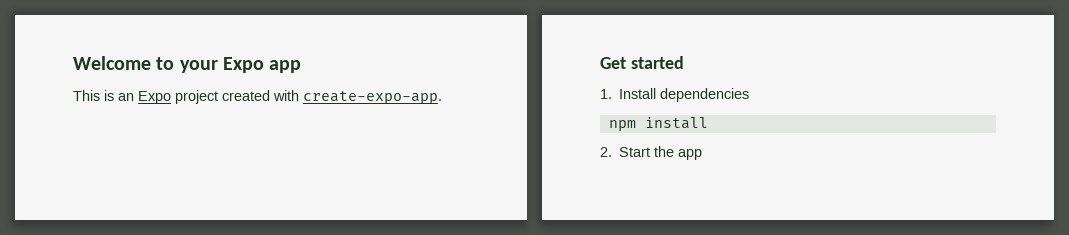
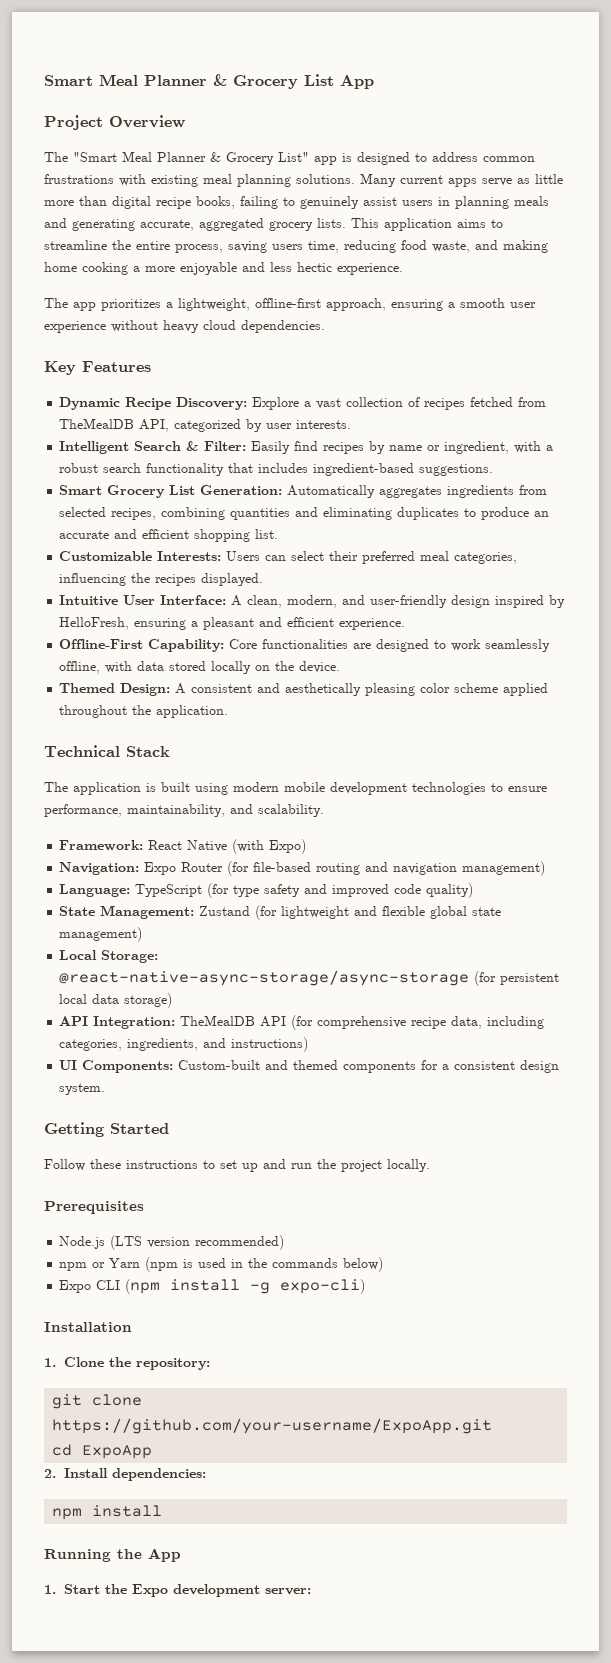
- Welcome to your Expo app
- This is an Expo project created with create-expo-app.
- Get started
- 1. Install dependencies
+ Smart Meal Planner & Grocery List App
+ Project Overview
+ The "Smart Meal Planner & Grocery List" app is designed to address common frustrations with existing meal planning solutions. Many current apps serve as little more than digital recipe books, failing to genuinely assist users in planning meals and generating accurate, aggregated grocery lists. This application aims to streamline the entire process, saving users time, reducing food waste, and making home cooking a more enjoyable and less hectic experience.
+ The app prioritizes a lightweight, offline-first approach, ensuring a smooth user experience without heavy cloud dependencies.
+ Key Features
+ Dynamic Recipe Discovery: Explore a vast collection of recipes fetched from TheMealDB API, categorized by user interests.
+ Intelligent Search & Filter: Easily find recipes by name or ingredient, with a robust search functionality that includes ingredient-based suggestions.
+ Smart Grocery List Generation: Automatically aggregates ingredients from selected recipes, combining quantities and eliminating duplicates to produce an accurate and efficient shopping list.
+ Customizable Interests: Users can select their preferred meal categories, influencing the recipes displayed.
+ Intuitive User Interface: A clean, modern, and user-friendly design inspired by HelloFresh, ensuring a pleasant and efficient experience.
+ Offline-First Capability: Core functionalities are designed to work seamlessly offline, with data stored locally on the device.
+ Themed Design: A consistent and aesthetically pleasing color scheme applied throughout the application.
+ Technical Stack
+ The application is built using modern mobile development technologies to ensure performance, maintainability, and scalability.
+ Framework: React Native (with Expo)
+ Navigation: Expo Router (for file-based routing and navigation management)
+ Language: TypeScript (for type safety and improved code quality)
+ State Management: Zustand (for lightweight and flexible global state management)
+ Local Storage: @react-native-async-storage/async-storage (for persistent local data storage)
+ API Integration: TheMealDB API (for comprehensive recipe data, including categories, ingredients, and instructions)
+ UI Components: Custom-built and themed components for a consistent design system.
+ Getting Started
+ Follow these instructions to set up and run the project locally.
+ Prerequisites
+ Node.js (LTS version recommended)
+ npm or Yarn (npm is used in the commands below)
+ Expo CLI (npm install -g expo-cli)
+ Installation
+ 1. Clone the repository:
+ git clone https://github.com/your-username/ExpoApp.git
+ cd ExpoApp
+ 2. Install dependencies:
  npm install
- 2. Start the app
+ Running the App
+ 1. Start the Expo development server:

